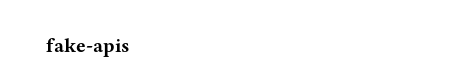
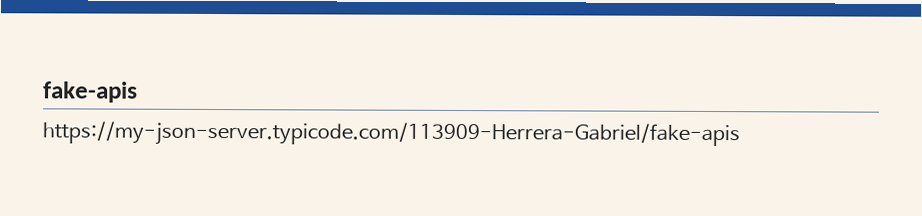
+ https://my-json-server.typicode.com/113909-Herrera-Gabriel/fake-apis

